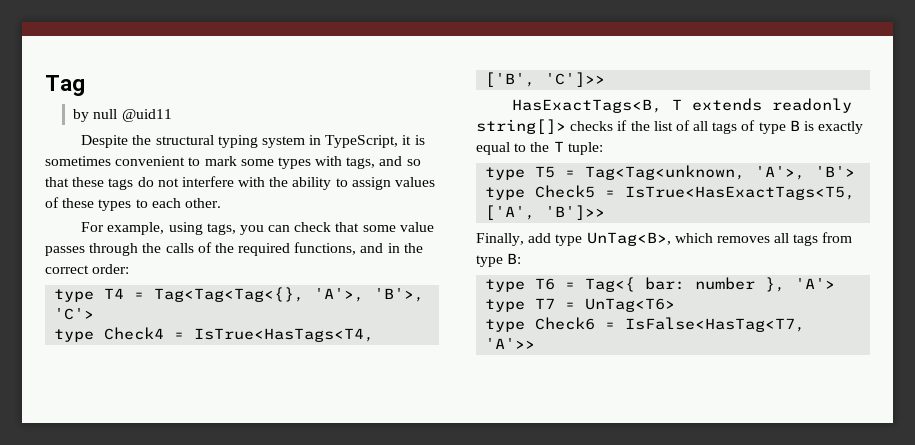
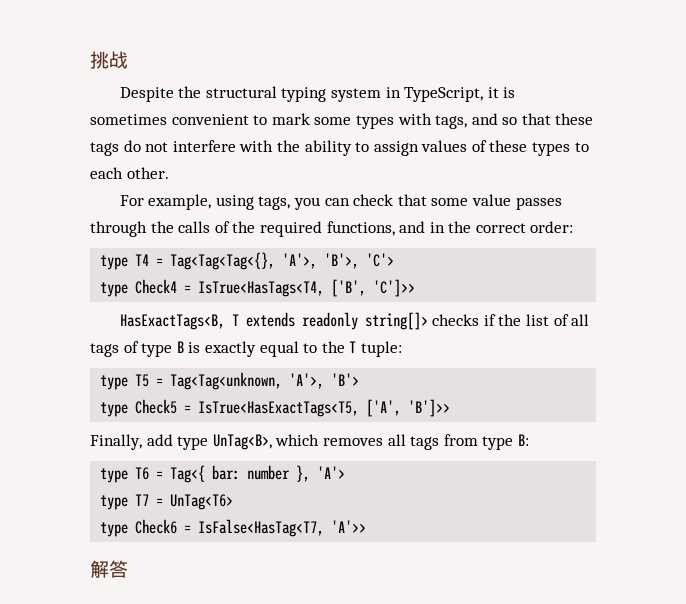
- Tag
- by null @uid11
+ 挑战
+ 解答

